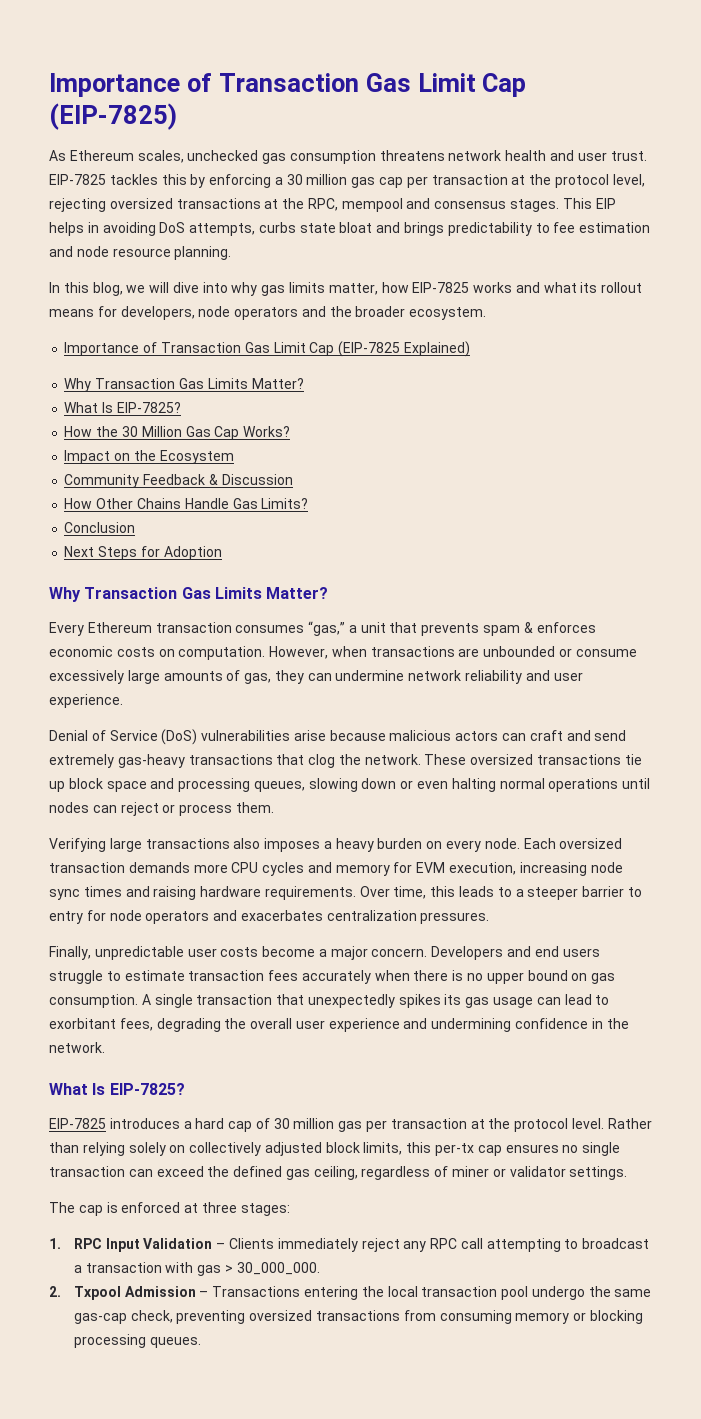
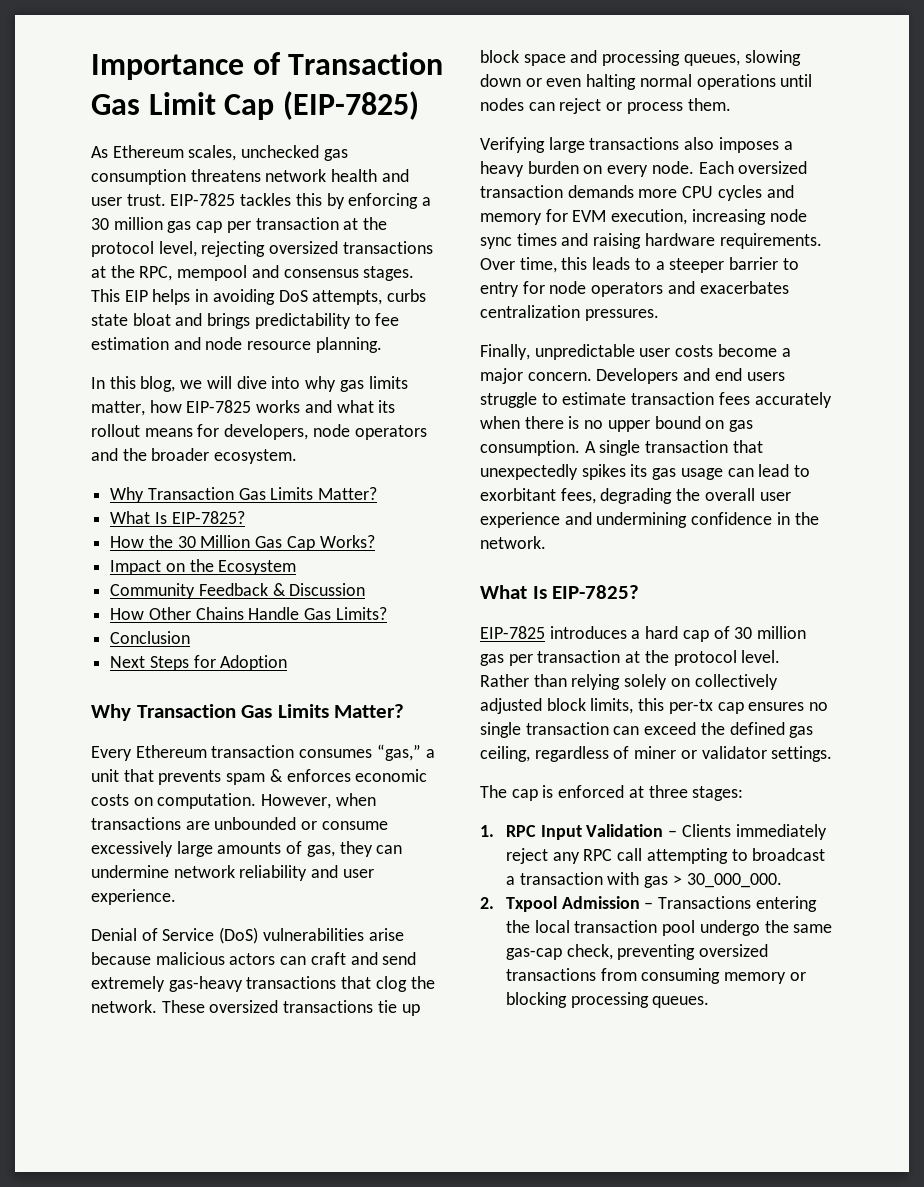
- Importance of Transaction Gas Limit Cap (EIP-7825 Explained)

